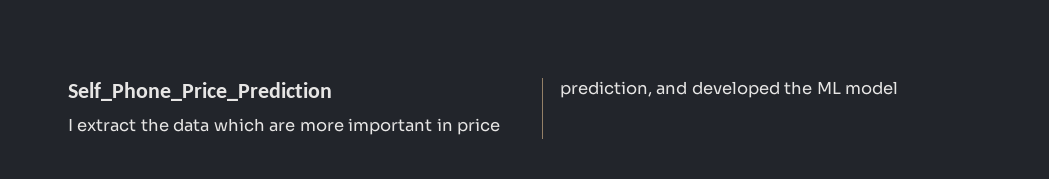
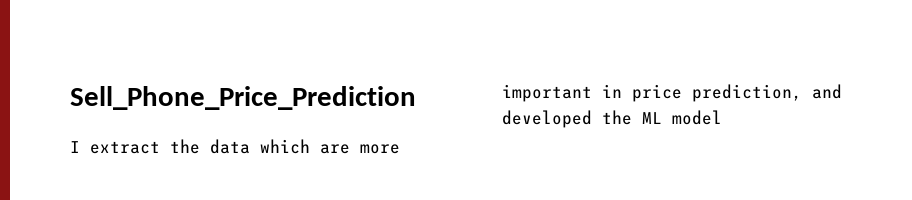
- Self_Phone_Price_Prediction
+ Sell_Phone_Price_Prediction

